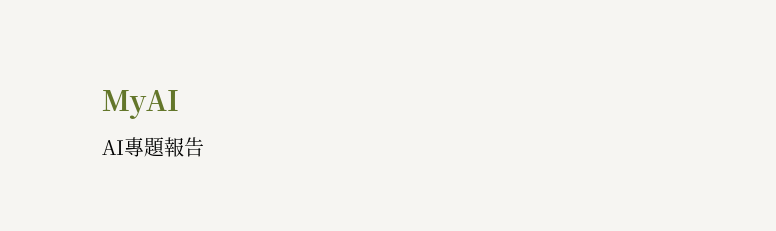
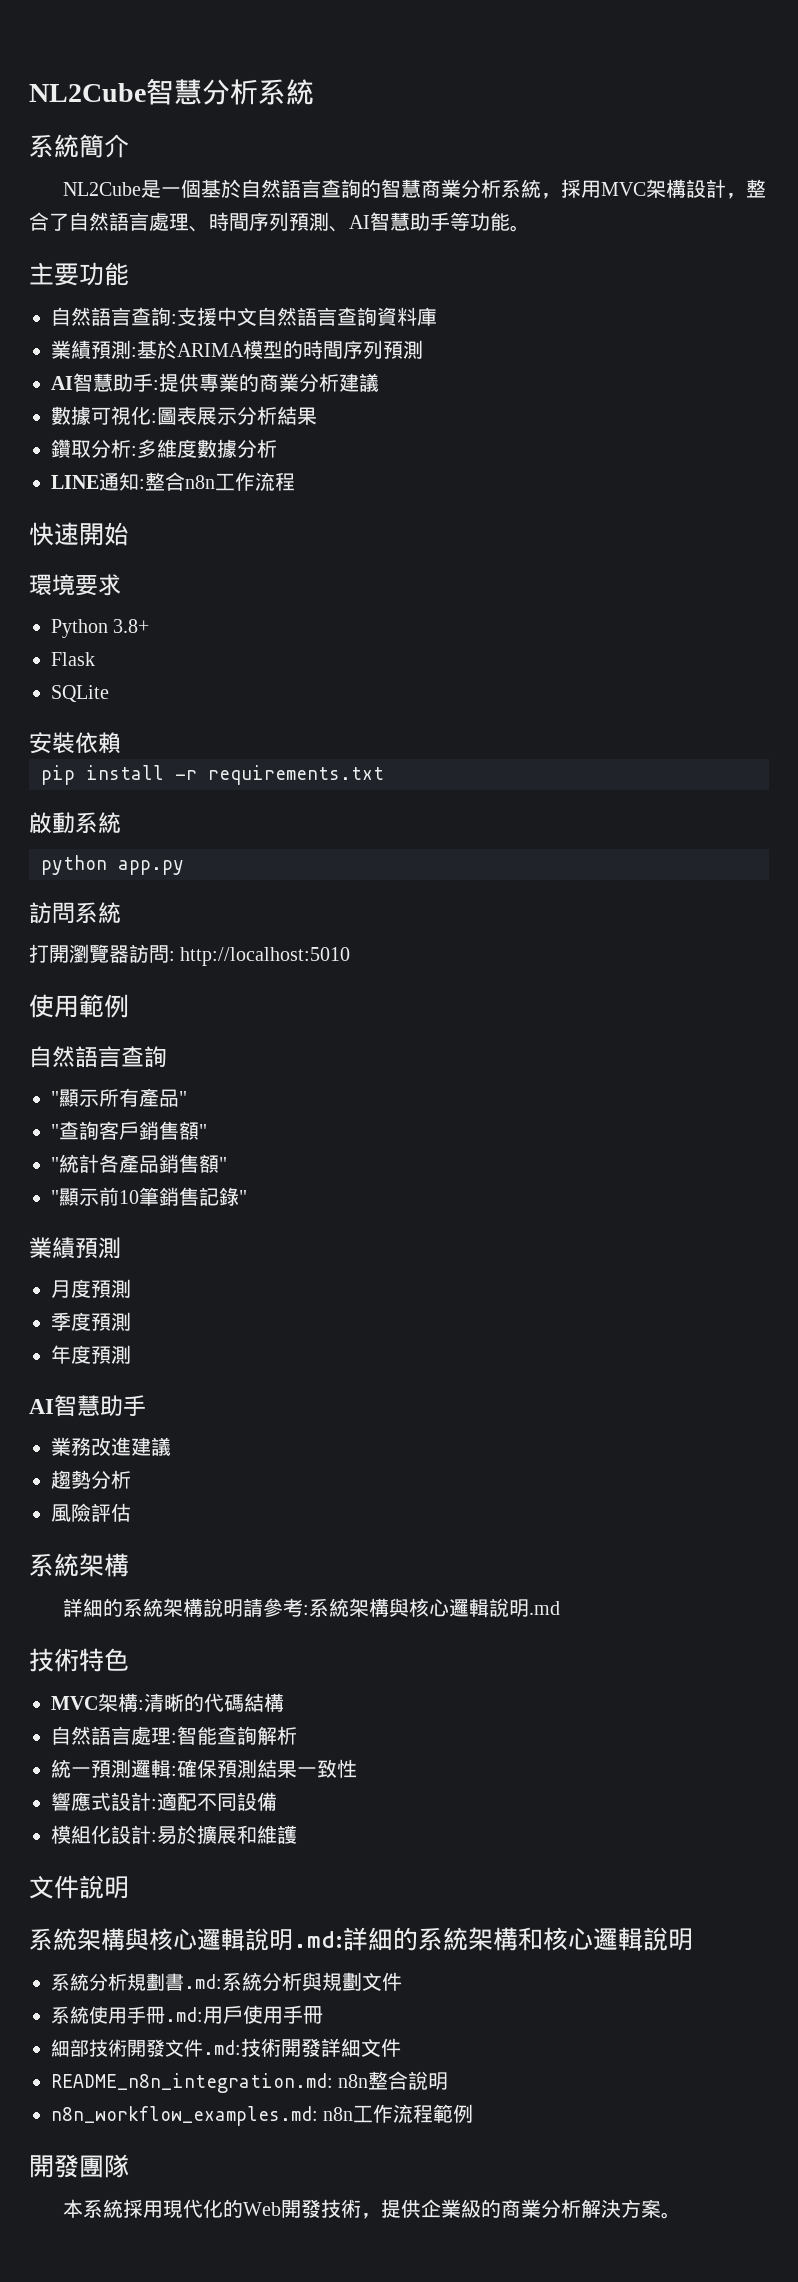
- MyAI
- AI專題報告
+ NL2Cube智慧分析系統
+ 系統簡介
+ NL2Cube是一個基於自然語言查詢的智慧商業分析系統，採用MVC架構設計，整合了自然語言處理、時間序列預測、AI智慧助手等功能。
+ 主要功能
+ 自然語言查詢:支援中文自然語言查詢資料庫
+ 業績預測:基於ARIMA模型的時間序列預測
+ AI智慧助手:提供專業的商業分析建議
+ 數據可視化:圖表展示分析結果
+ 鑽取分析:多維度數據分析
+ LINE通知:整合n8n工作流程
+ 快速開始
+ 環境要求
+ Python 3.8+
+ Flask
+ SQLite
+ 安裝依賴
+ pip install -r requirements.txt
+ 啟動系統
+ python app.py
+ 訪問系統
+ 打開瀏覽器訪問: http://localhost:5010
+ 使用範例
+ 自然語言查詢
+ "顯示所有產品"
+ "查詢客戶銷售額"
+ "統計各產品銷售額"
+ "顯示前10筆銷售記錄"
+ 業績預測
+ 月度預測
+ 季度預測
+ 年度預測
+ AI智慧助手
+ 業務改進建議
+ 趨勢分析
+ 風險評估
+ 系統架構
+ 詳細的系統架構說明請參考:系統架構與核心邏輯說明.md
+ 技術特色
+ MVC架構:清晰的代碼結構
+ 自然語言處理:智能查詢解析
+ 統一預測邏輯:確保預測結果一致性
+ 響應式設計:適配不同設備
+ 模組化設計:易於擴展和維護
+ 文件說明
+ 系統架構與核心邏輯說明.md:詳細的系統架構和核心邏輯說明
+ 系統分析規劃書.md:系統分析與規劃文件
+ 系統使用手冊.md:用戶使用手冊
+ 細部技術開發文件.md:技術開發詳細文件
+ README_n8n_integration.md: n8n整合說明
+ n8n_workflow_examples.md: n8n工作流程範例
+ 開發團隊
+ 本系統採用現代化的Web開發技術，提供企業級的商業分析解決方案。

